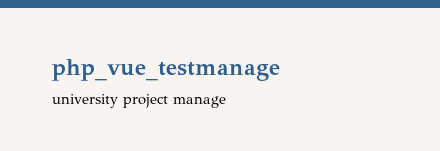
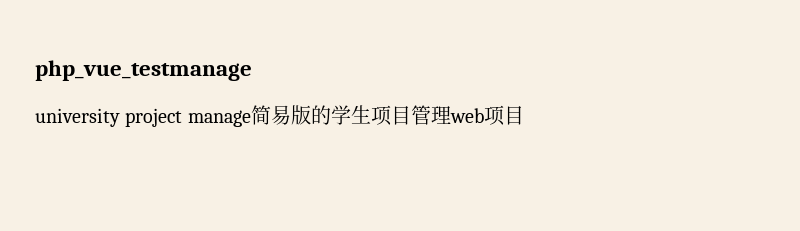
- university project manage
+ university project manage简易版的学生项目管理web项目

